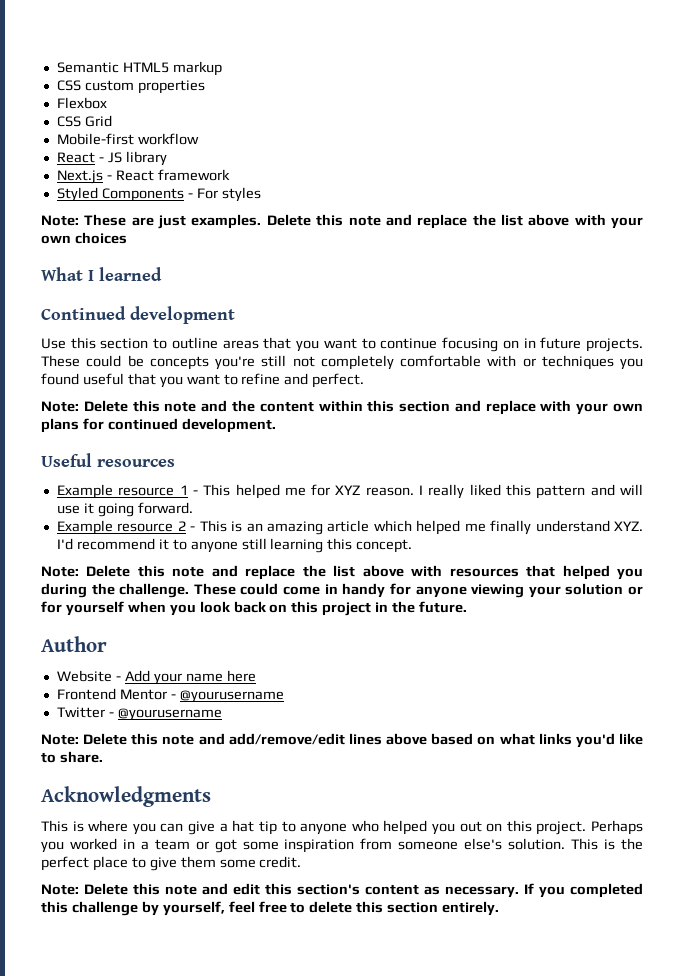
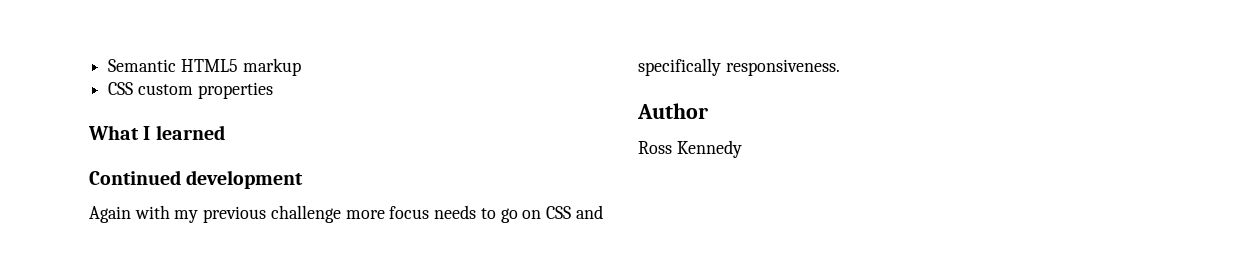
- Flexbox
- CSS Grid
- Mobile-first workflow
- React - JS library
- Next.js - React framework
- Styled Components - For styles
- Note: These are just examples. Delete this note and replace the list above with your own choices
- Use this section to outline areas that you want to continue focusing on in future projects. These could be concepts you're still not completely comfortable with or techniques you found useful that you want to refine and perfect.
- Note: Delete this note and the content within this section and replace with your own plans for continued development.
- Useful resources
- Example resource 1 - This helped me for XYZ reason. I really liked this pattern and will use it going forward.
- Example resource 2 - This is an amazing article which helped me finally understand XYZ. I'd recommend it to anyone still learning this concept.
- Note: Delete this note and replace the list above with resources that helped you during the challenge. These could come in handy for anyone viewing your solution or for yourself when you look back on this project in the future.
+ Again with my previous challenge more focus needs to go on CSS and specifically responsiveness.
  Author
- Website - Add your name here
- Frontend Mentor - @yourusername
- Twitter - @yourusername
- Note: Delete this note and add/remove/edit lines above based on what links you'd like to share.
- Acknowledgments
- This is where you can give a hat tip to anyone who helped you out on this project. Perhaps you worked in a team or got some inspiration from someone else's solution. This is the perfect place to give them some credit.
- Note: Delete this note and edit this section's content as necessary. If you completed this challenge by yourself, feel free to delete this section entirely.
+ Ross Kennedy

